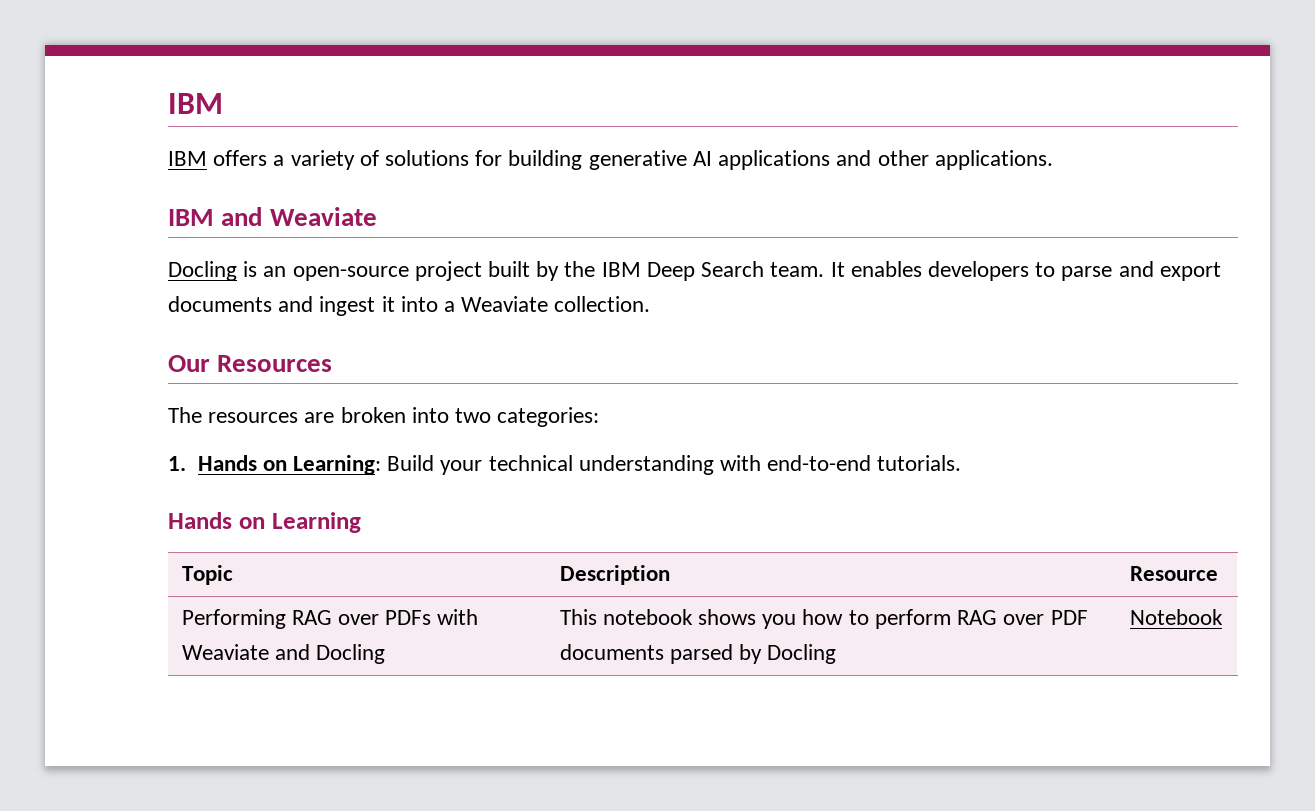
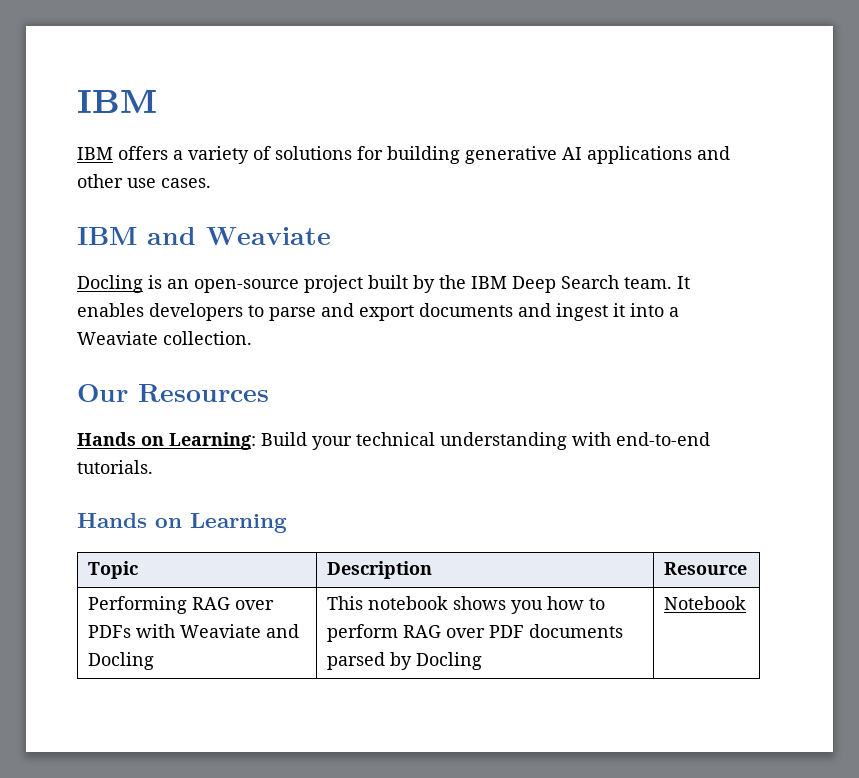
- IBM offers a variety of solutions for building generative AI applications and other applications.
+ IBM offers a variety of solutions for building generative AI applications and other use cases.
- The resources are broken into two categories:
- 1. Hands on Learning: Build your technical understanding with end-to-end tutorials.
+ Hands on Learning: Build your technical understanding with end-to-end tutorials.

